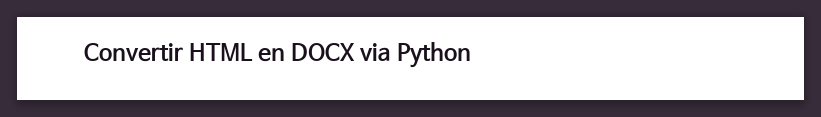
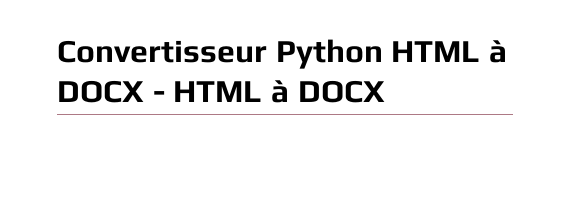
- Convertir HTML en DOCX via Python
+ Convertisseur Python HTML à DOCX - HTML à DOCX

